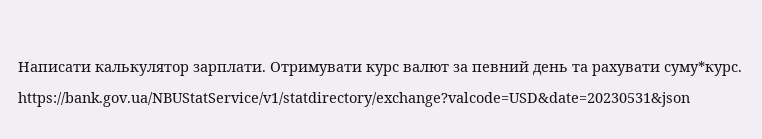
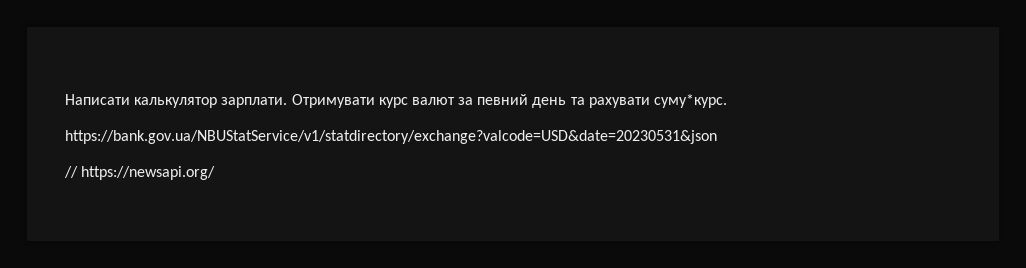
+ // https://newsapi.org/

